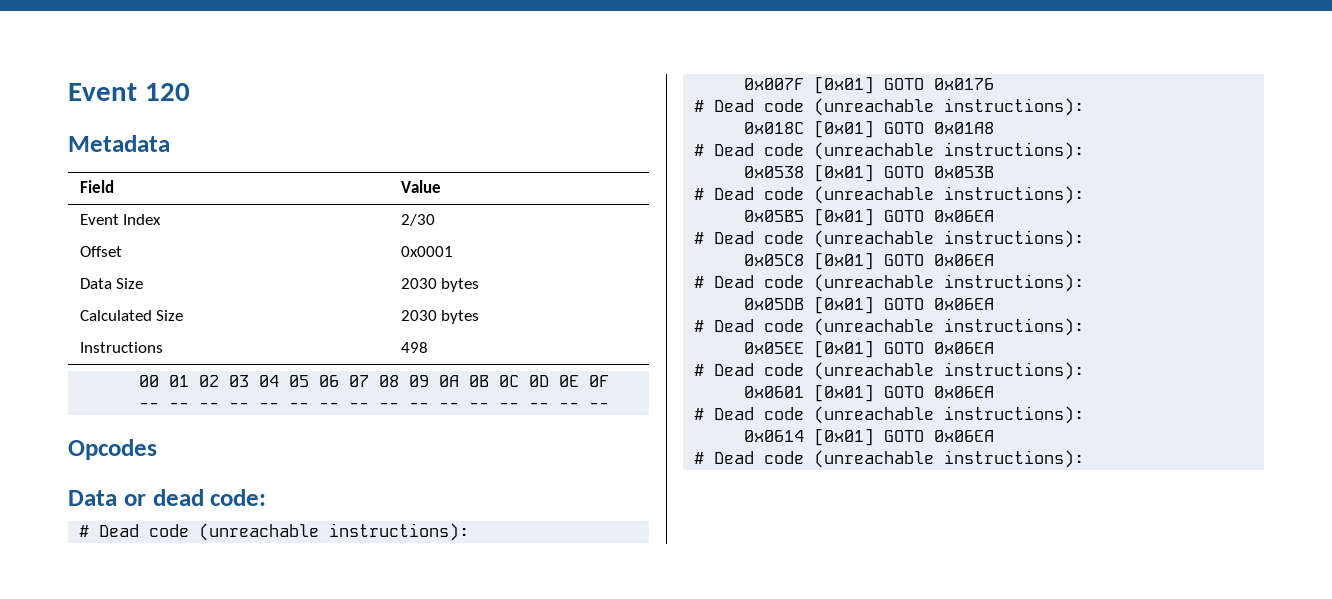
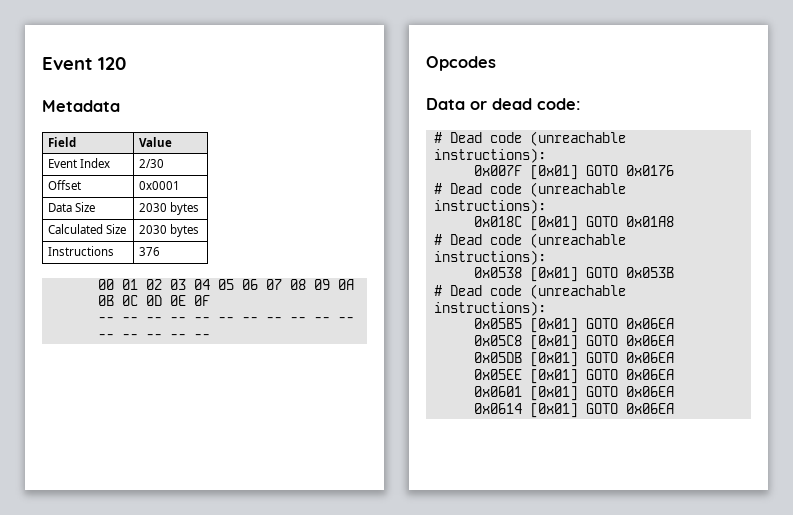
- Instructions | 498
+ Instructions | 376
  0x05B5 [0x01] GOTO 0x06EA
- # Dead code (unreachable instructions):
  0x05C8 [0x01] GOTO 0x06EA
- # Dead code (unreachable instructions):
  0x05DB [0x01] GOTO 0x06EA
- # Dead code (unreachable instructions):
  0x05EE [0x01] GOTO 0x06EA
- # Dead code (unreachable instructions):
  0x0601 [0x01] GOTO 0x06EA
- # Dead code (unreachable instructions):
  0x0614 [0x01] GOTO 0x06EA
- # Dead code (unreachable instructions):

